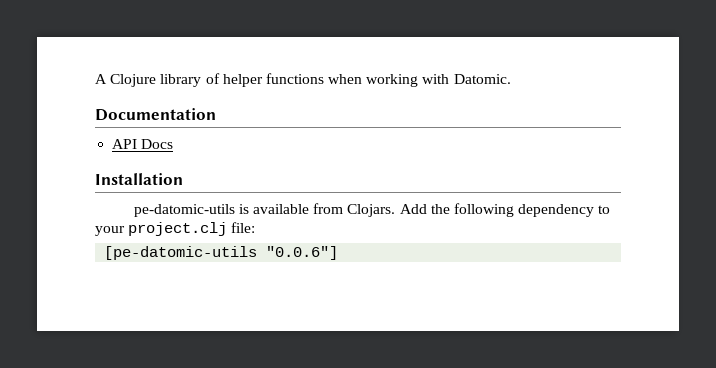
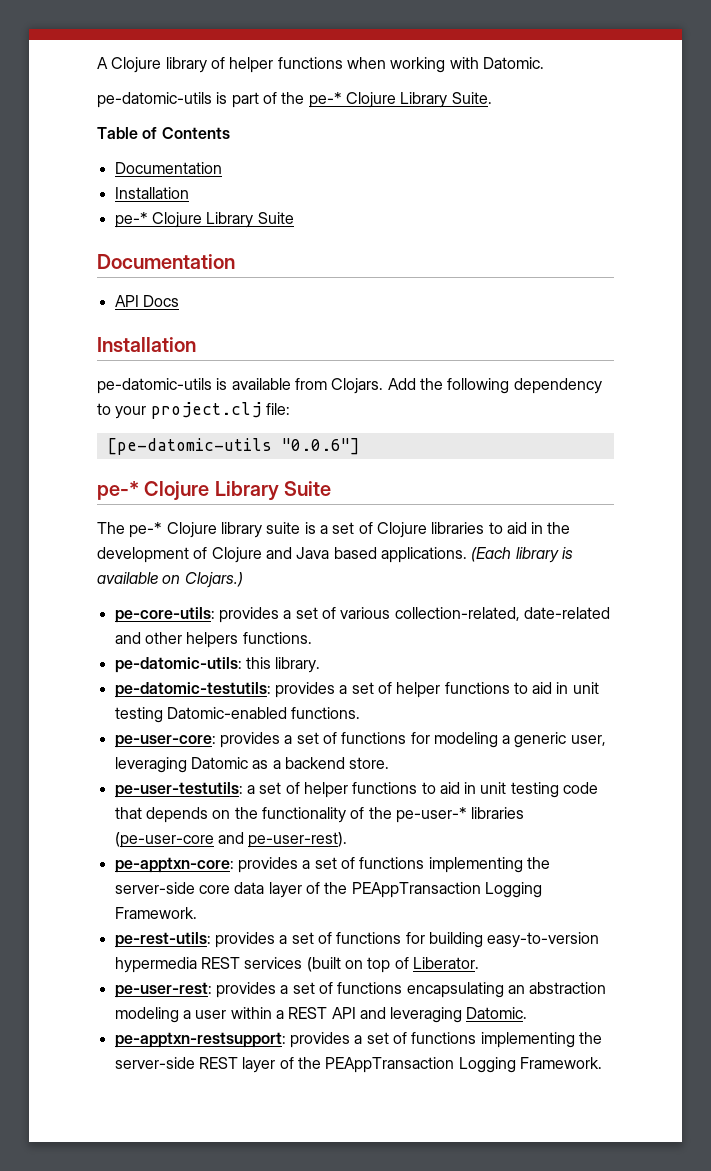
+ pe-datomic-utils is part of the pe-* Clojure Library Suite.
+ Table of Contents
+ Documentation
+ Installation
+ pe-* Clojure Library Suite
  [pe-datomic-utils "0.0.6"]
+ pe-* Clojure Library Suite
+ The pe-* Clojure library suite is a set of Clojure libraries to aid in the development of Clojure and Java based applications. (Each library is available on Clojars.)
+ pe-core-utils: provides a set of various collection-related, date-related and other helpers functions.
+ pe-datomic-utils: this library.
+ pe-datomic-testutils: provides a set of helper functions to aid in unit testing Datomic-enabled functions.
+ pe-user-core: provides a set of functions for modeling a generic user, leveraging Datomic as a backend store.
+ pe-user-testutils: a set of helper functions to aid in unit testing code that depends on the functionality of the pe-user-* libraries (pe-user-core and pe-user-rest).
+ pe-apptxn-core: provides a set of functions implementing the server-side core data layer of the PEAppTransaction Logging Framework.
+ pe-rest-utils: provides a set of functions for building easy-to-version hypermedia REST services (built on top of Liberator.
+ pe-user-rest: provides a set of functions encapsulating an abstraction modeling a user within a REST API and leveraging Datomic.
+ pe-apptxn-restsupport: provides a set of functions implementing the server-side REST layer of the PEAppTransaction Logging Framework.

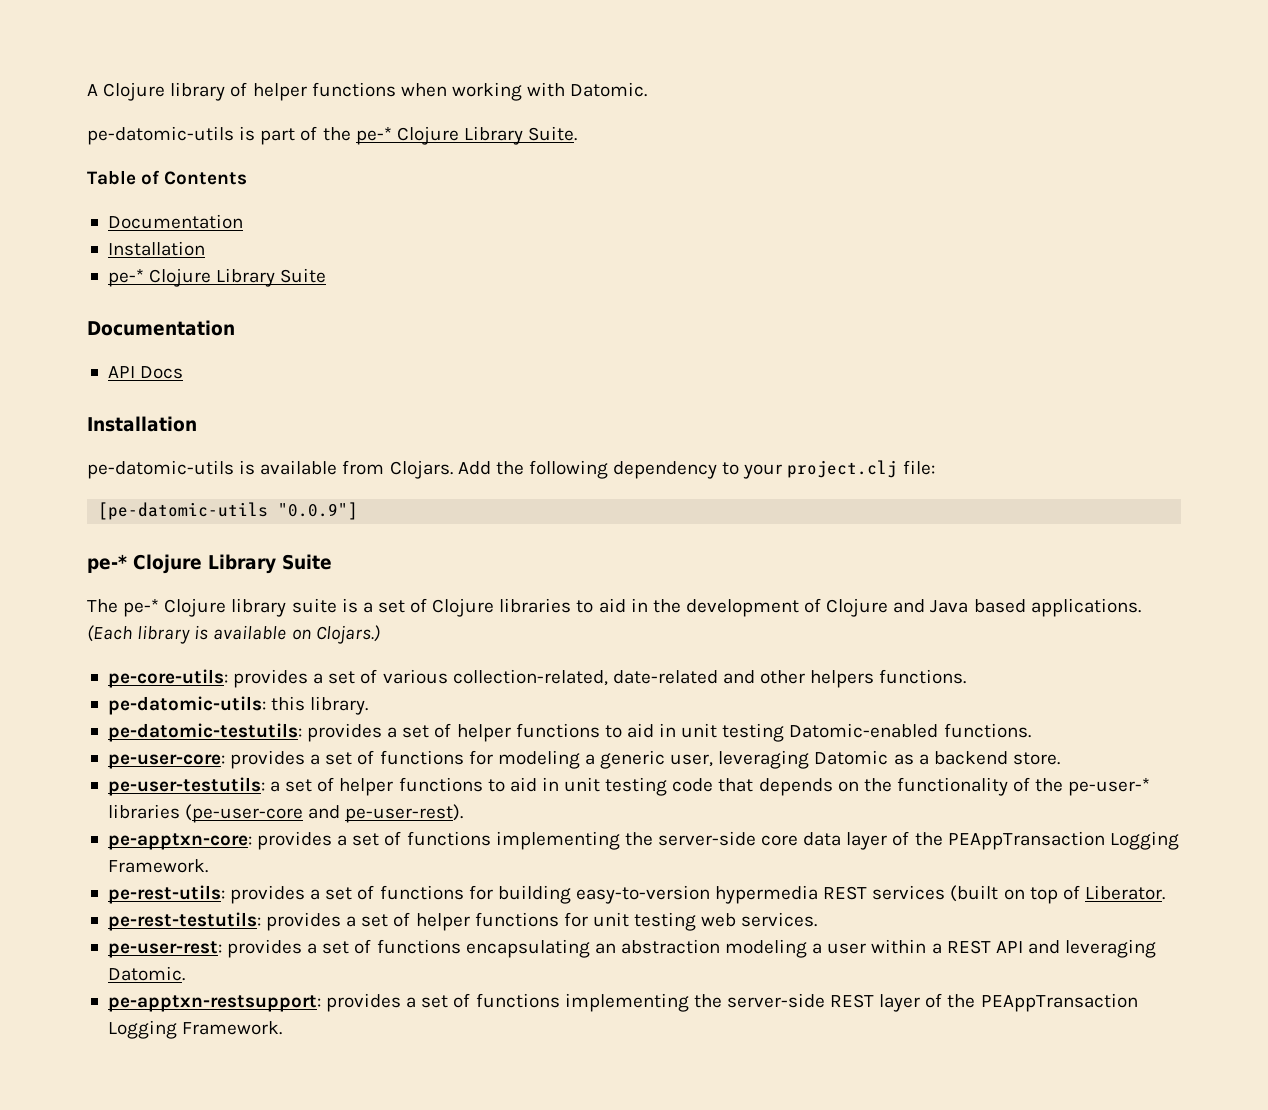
- [pe-datomic-utils "0.0.6"]
+ [pe-datomic-utils "0.0.9"]
+ pe-rest-testutils: provides a set of helper functions for unit testing web services.

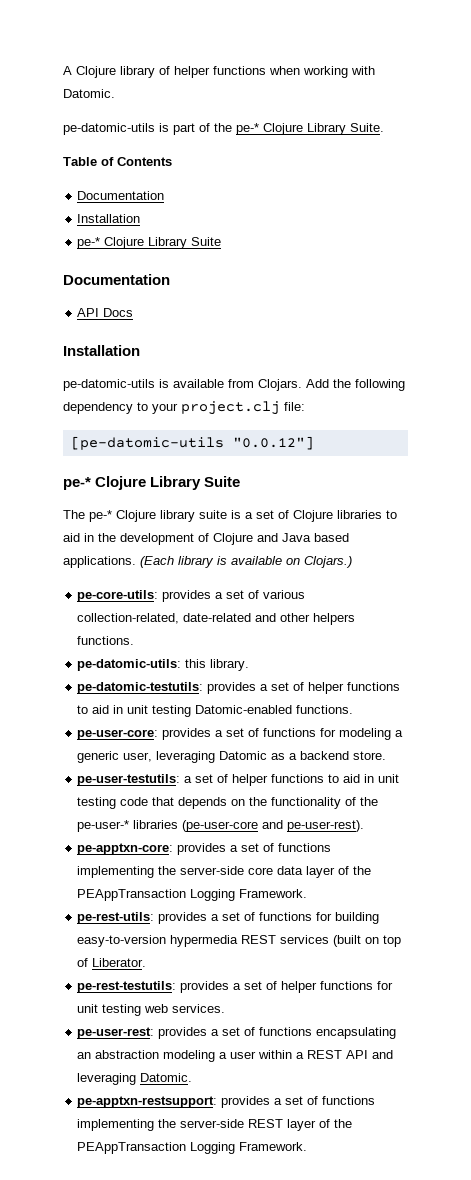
- [pe-datomic-utils "0.0.9"]
+ [pe-datomic-utils "0.0.12"]

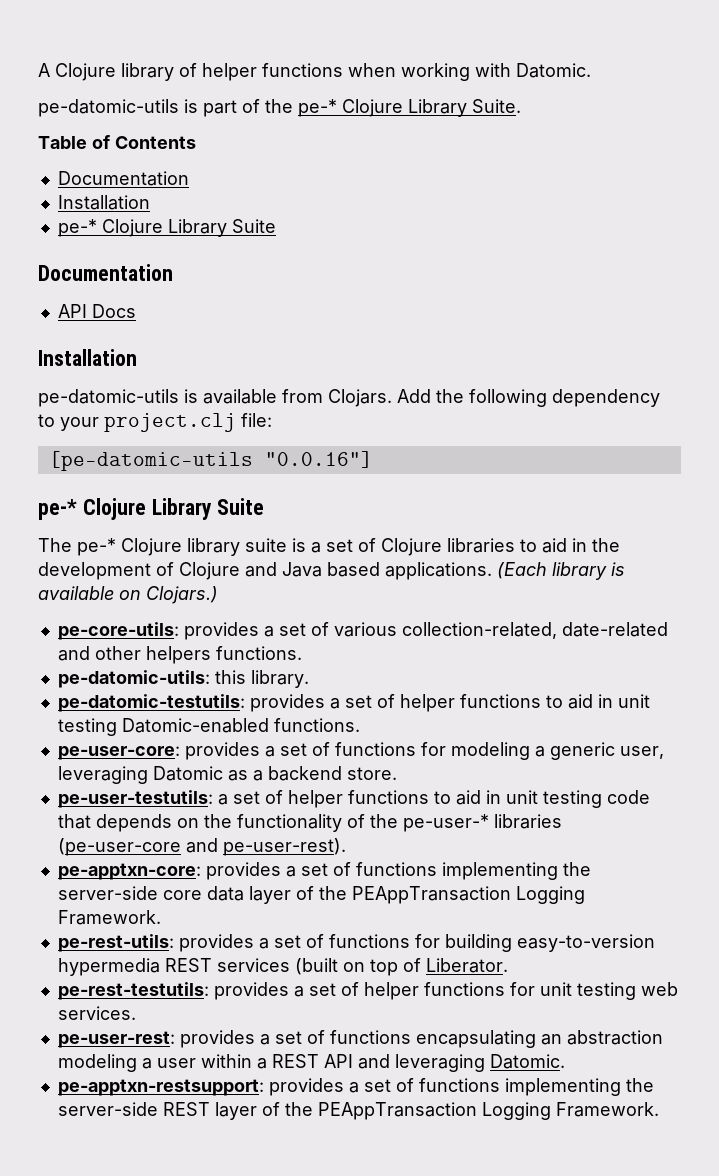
- [pe-datomic-utils "0.0.12"]
+ [pe-datomic-utils "0.0.16"]

